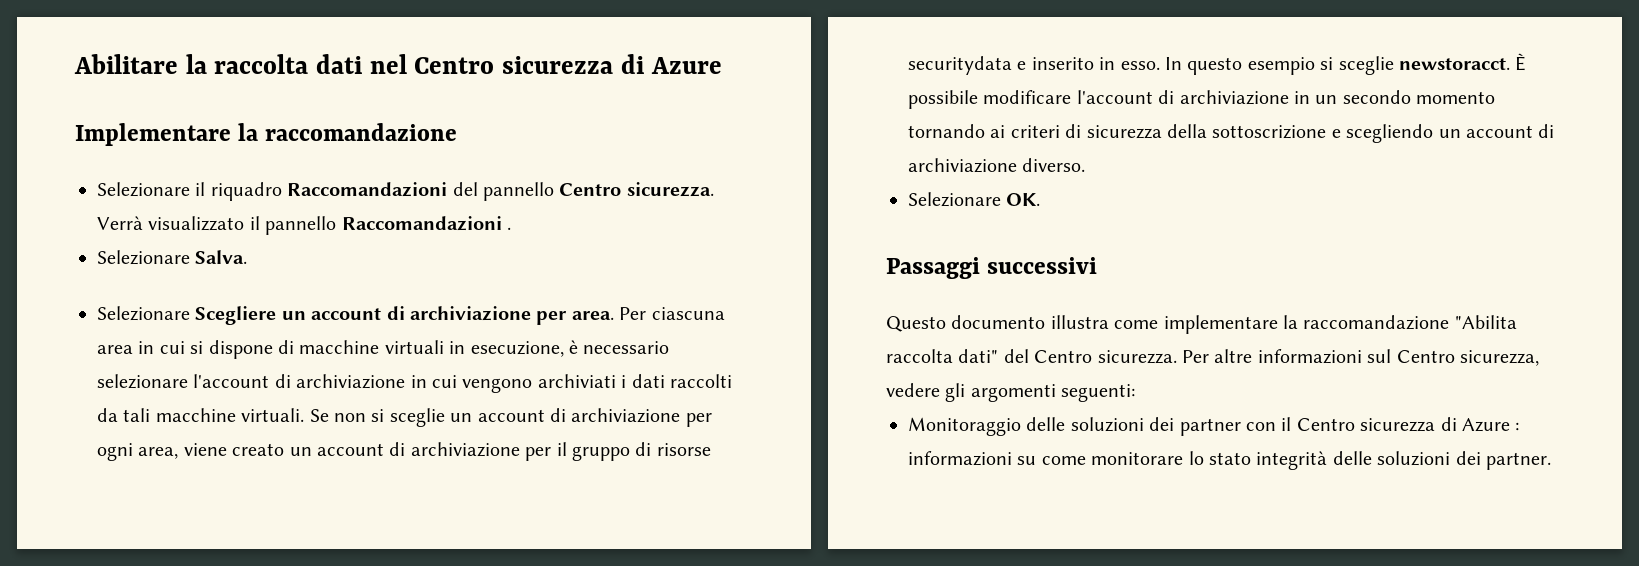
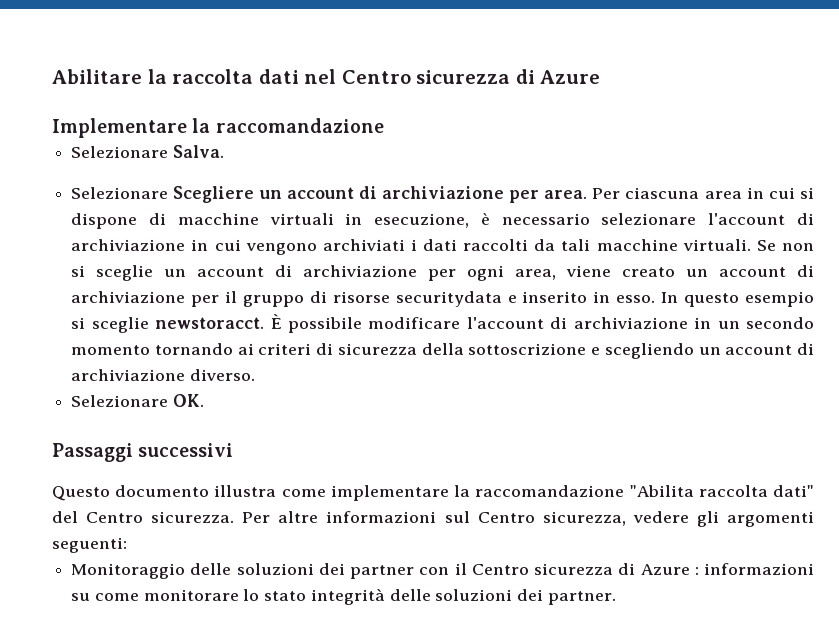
- Selezionare il riquadro Raccomandazioni del pannello Centro sicurezza. Verrà visualizzato il pannello Raccomandazioni .

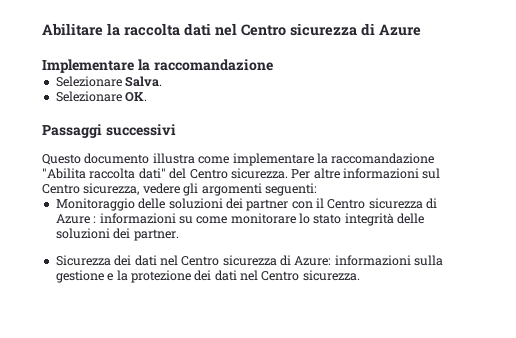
- Selezionare Scegliere un account di archiviazione per area. Per ciascuna area in cui si dispone di macchine virtuali in esecuzione, è necessario selezionare l'account di archiviazione in cui vengono archiviati i dati raccolti da tali macchine virtuali. Se non si sceglie un account di archiviazione per ogni area, viene creato un account di archiviazione per il gruppo di risorse securitydata e inserito in esso. In questo esempio si sceglie newstoracct. È possibile modificare l'account di archiviazione in un secondo momento tornando ai criteri di sicurezza della sottoscrizione e scegliendo un account di archiviazione diverso.
+ Sicurezza dei dati nel Centro sicurezza di Azure: informazioni sulla gestione e la protezione dei dati nel Centro sicurezza.

